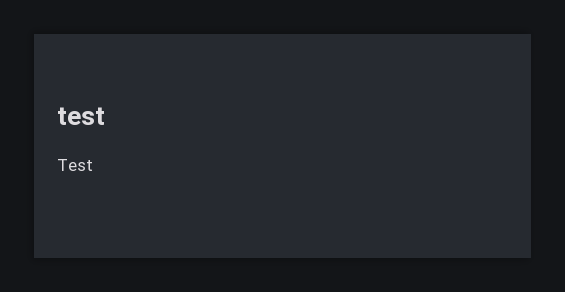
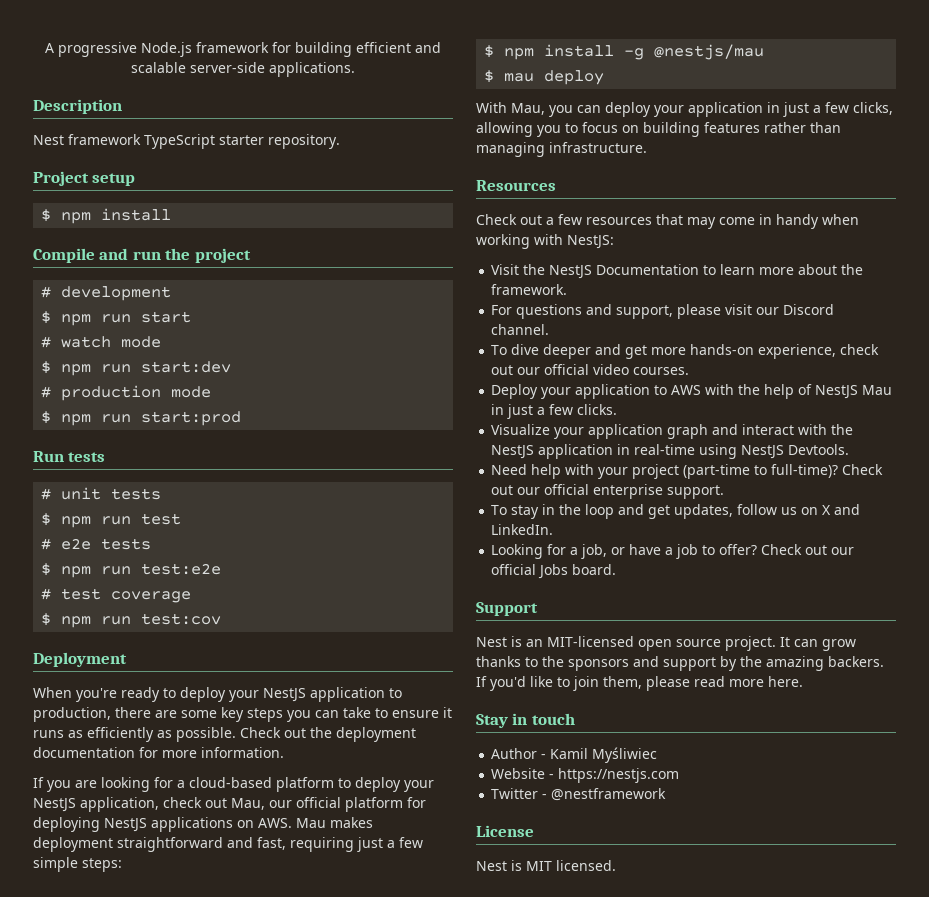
- test
- Test
+ A progressive Node.js framework for building efficient and scalable server-side applications.
+ Description
+ Nest framework TypeScript starter repository.
+ Project setup
+ $ npm install
+ Compile and run the project
+ # development
+ $ npm run start
+ # watch mode
+ $ npm run start:dev
+ # production mode
+ $ npm run start:prod
+ Run tests
+ # unit tests
+ $ npm run test
+ # e2e tests
+ $ npm run test:e2e
+ # test coverage
+ $ npm run test:cov
+ Deployment
+ When you're ready to deploy your NestJS application to production, there are some key steps you can take to ensure it runs as efficiently as possible. Check out the deployment documentation for more information.
+ If you are looking for a cloud-based platform to deploy your NestJS application, check out Mau, our official platform for deploying NestJS applications on AWS. Mau makes deployment straightforward and fast, requiring just a few simple steps:
+ $ npm install -g @nestjs/mau
+ $ mau deploy
+ With Mau, you can deploy your application in just a few clicks, allowing you to focus on building features rather than managing infrastructure.
+ Resources
+ Check out a few resources that may come in handy when working with NestJS:
+ Visit the NestJS Documentation to learn more about the framework.
+ For questions and support, please visit our Discord channel.
+ To dive deeper and get more hands-on experience, check out our official video courses.
+ Deploy your application to AWS with the help of NestJS Mau in just a few clicks.
+ Visualize your application graph and interact with the NestJS application in real-time using NestJS Devtools.
+ Need help with your project (part-time to full-time)? Check out our official enterprise support.
+ To stay in the loop and get updates, follow us on X and LinkedIn.
+ Looking for a job, or have a job to offer? Check out our official Jobs board.
+ Support
+ Nest is an MIT-licensed open source project. It can grow thanks to the sponsors and support by the amazing backers. If you'd like to join them, please read more here.
+ Stay in touch
+ Author - Kamil Myśliwiec
+ Website - https://nestjs.com
+ Twitter - @nestframework
+ License
+ Nest is MIT licensed.

